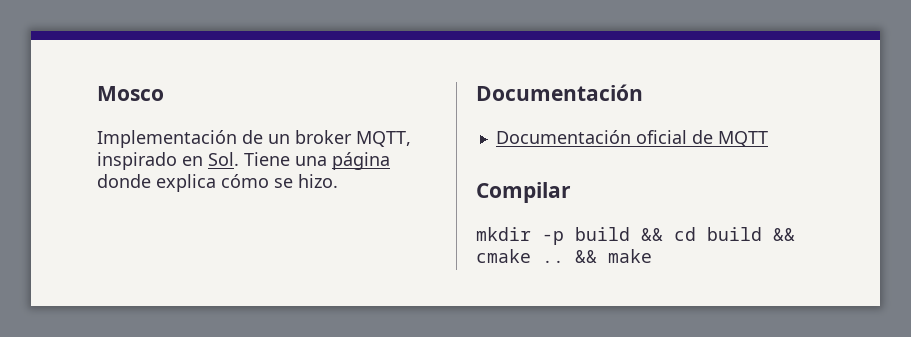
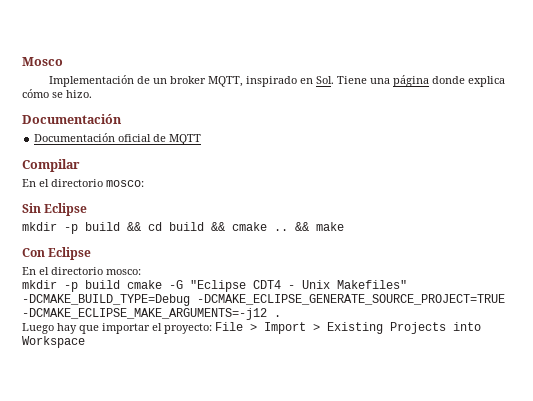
  Compilar
+ En el directorio mosco:
+ Sin Eclipse
+ Con Eclipse
+ En el directorio mosco:
+ mkdir -p build cmake -G "Eclipse CDT4 - Unix Makefiles" -DCMAKE_BUILD_TYPE=Debug -DCMAKE_ECLIPSE_GENERATE_SOURCE_PROJECT=TRUE -DCMAKE_ECLIPSE_MAKE_ARGUMENTS=-j12 .
+ Luego hay que importar el proyecto: File > Import > Existing Projects into Workspace

